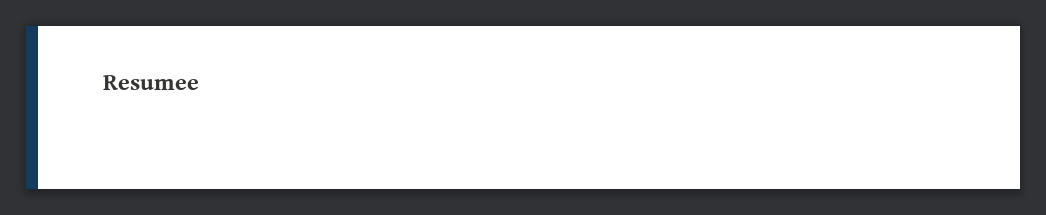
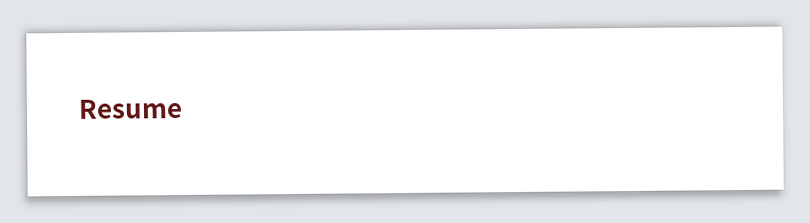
- Resumee
+ Resume

